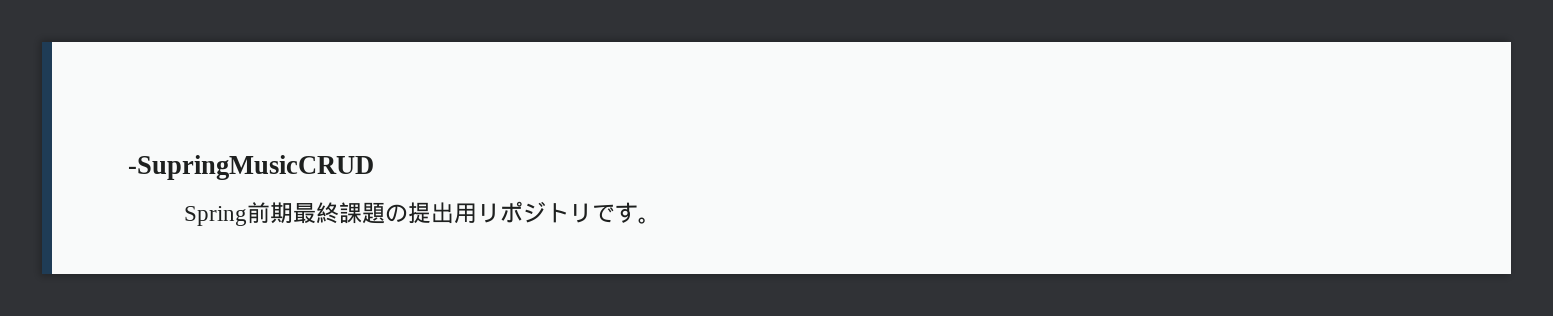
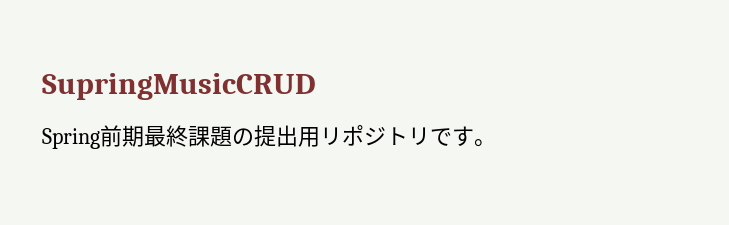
- -SupringMusicCRUD
+ SupringMusicCRUD

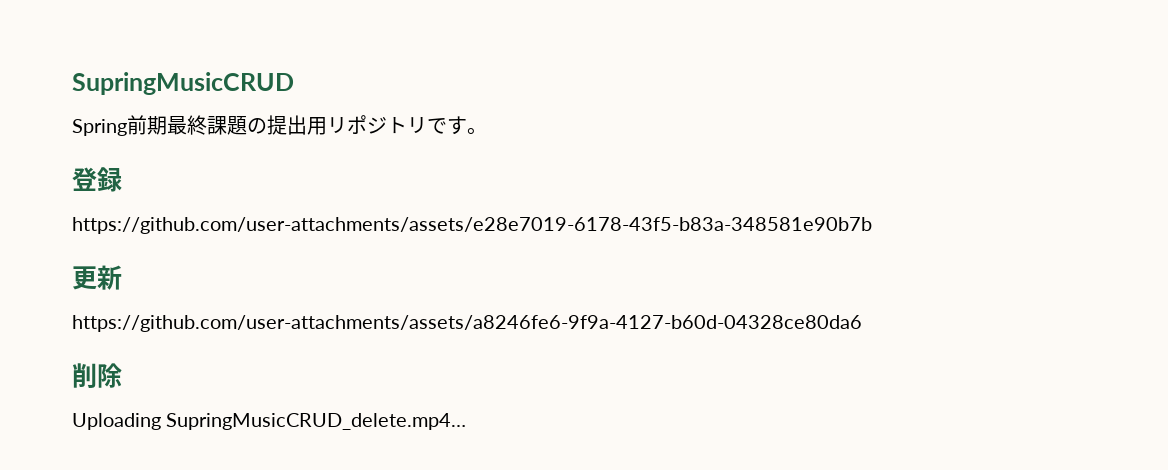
+ 登録
+ https://github.com/user-attachments/assets/e28e7019-6178-43f5-b83a-348581e90b7b
+ 更新
+ https://github.com/user-attachments/assets/a8246fe6-9f9a-4127-b60d-04328ce80da6
+ 削除
+ Uploading SupringMusicCRUD_delete.mp4…

